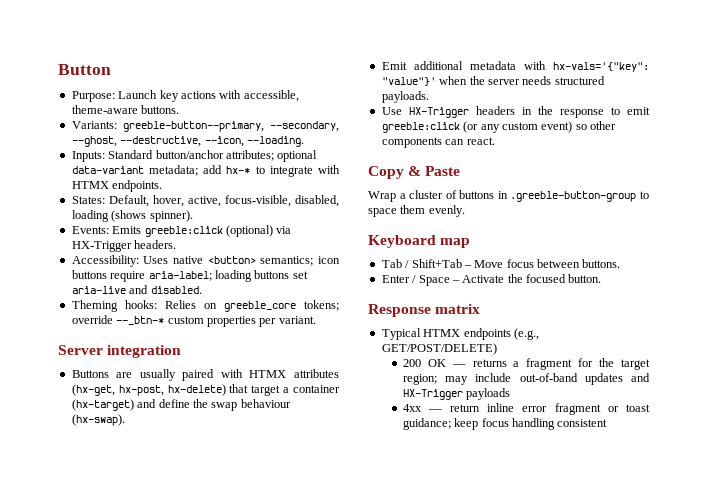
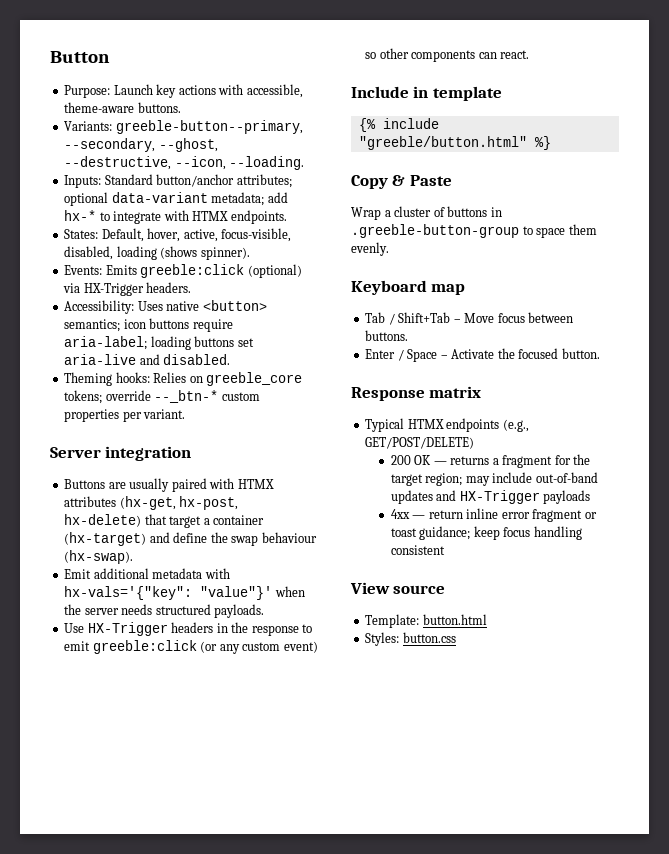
+ Include in template
+ {% include "greeble/button.html" %}
+ View source
+ Template: button.html
+ Styles: button.css

